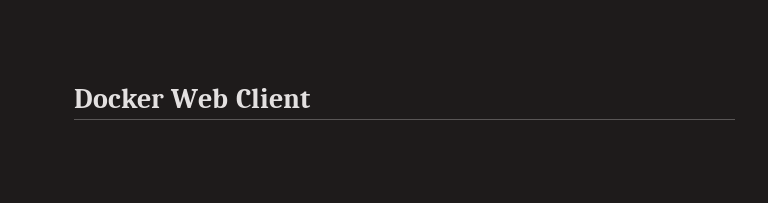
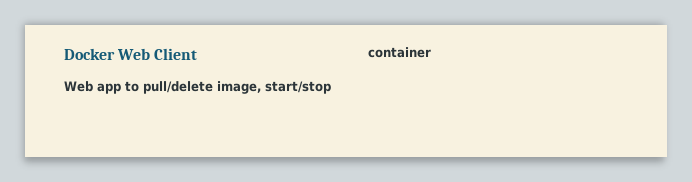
+ Web app to pull/delete image, start/stop container

